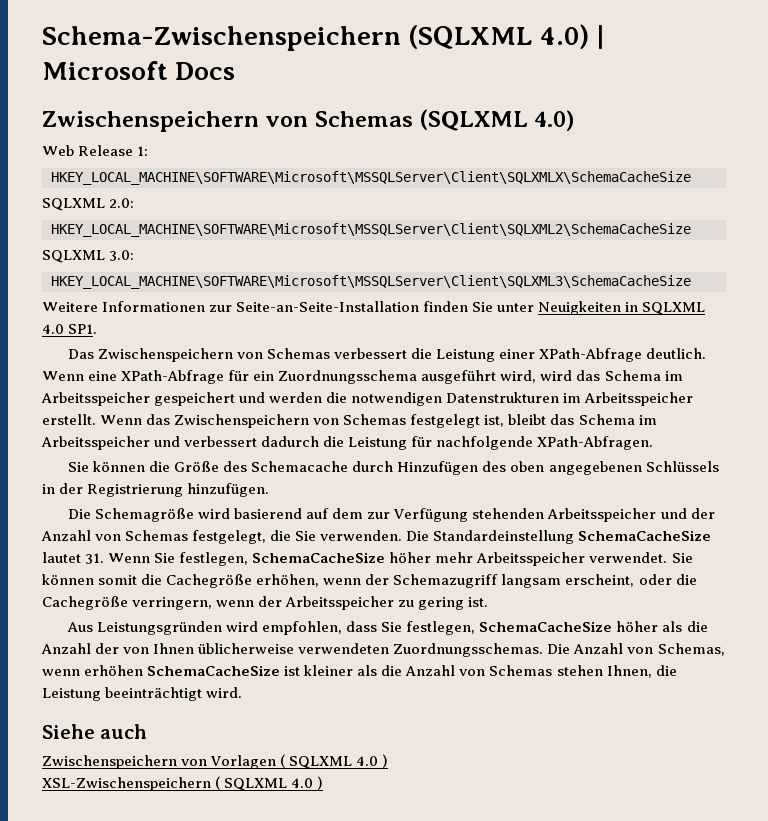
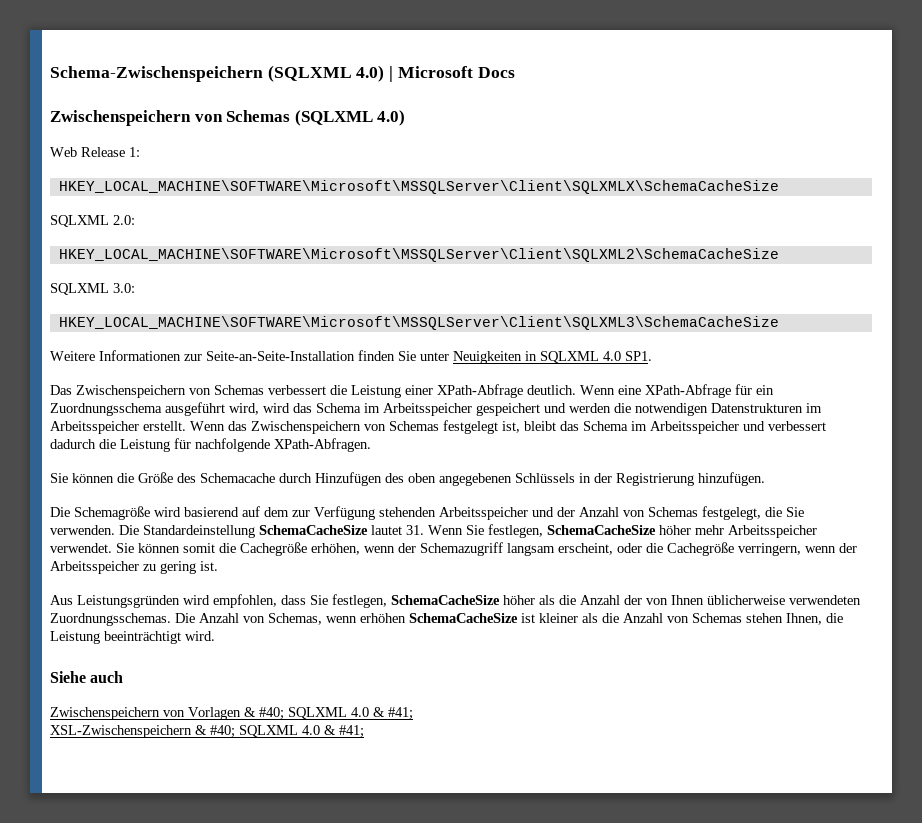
- Zwischenspeichern von Vorlagen ( SQLXML 4.0 )
- XSL-Zwischenspeichern ( SQLXML 4.0 )
+ Zwischenspeichern von Vorlagen & #40; SQLXML 4.0 & #41;
+ XSL-Zwischenspeichern & #40; SQLXML 4.0 & #41;

